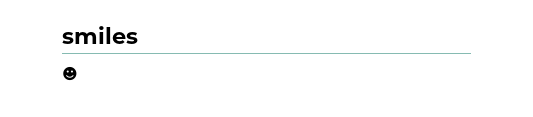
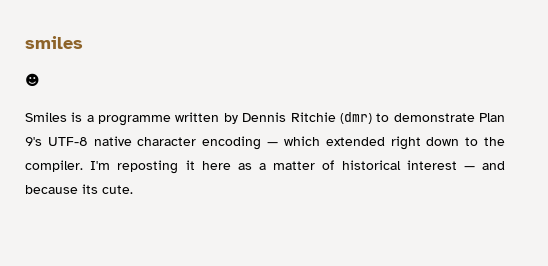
+ Smiles is a programme written by Dennis Ritchie (dmr) to demonstrate Plan 9's UTF-8 native character encoding — which extended right down to the compiler. I'm reposting it here as a matter of historical interest — and because its cute.

